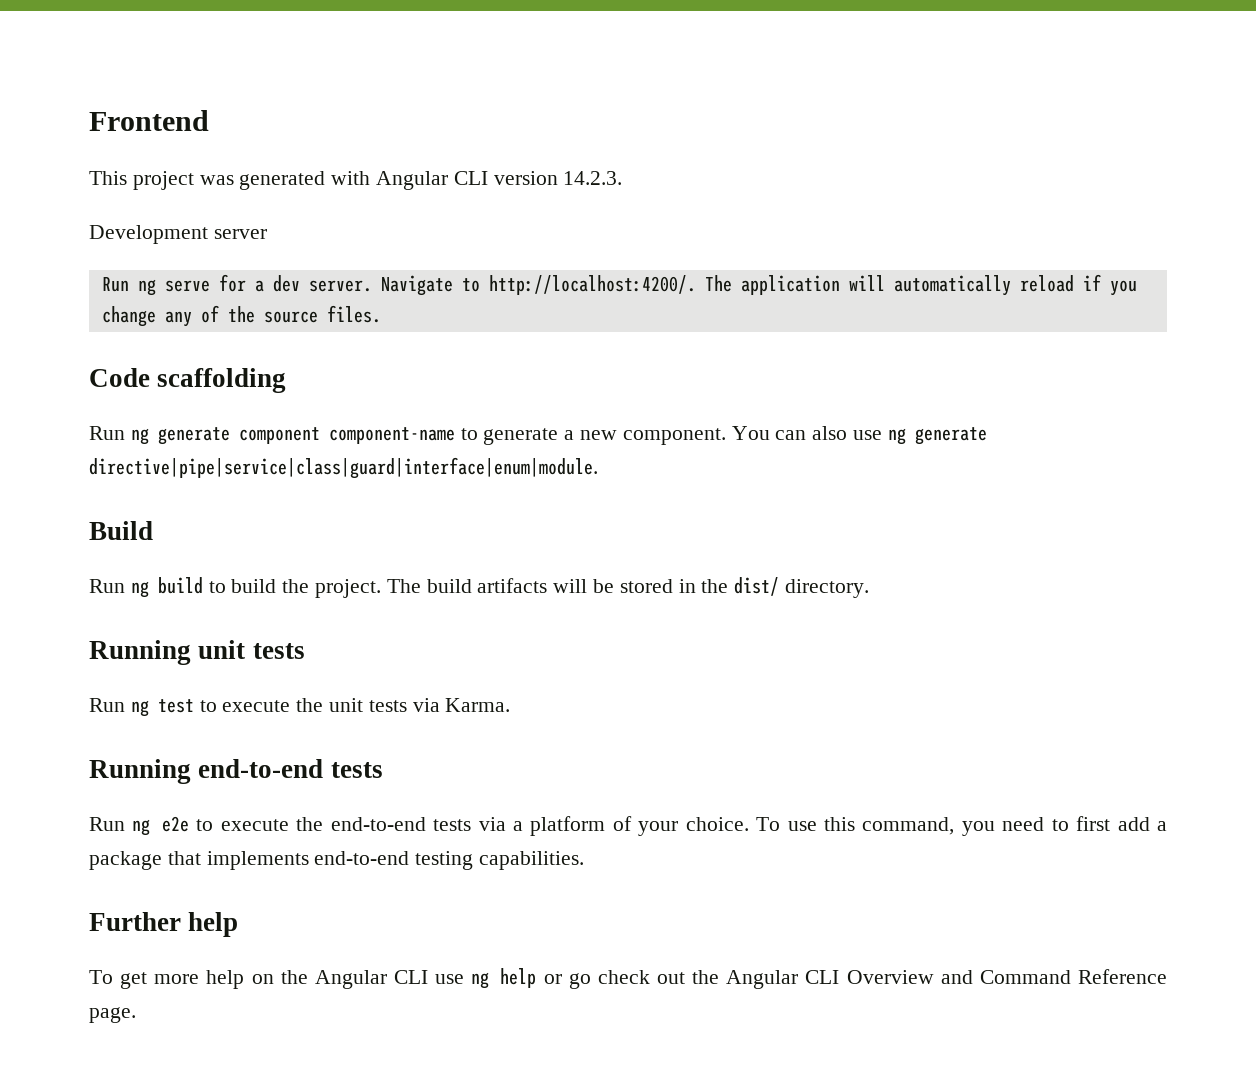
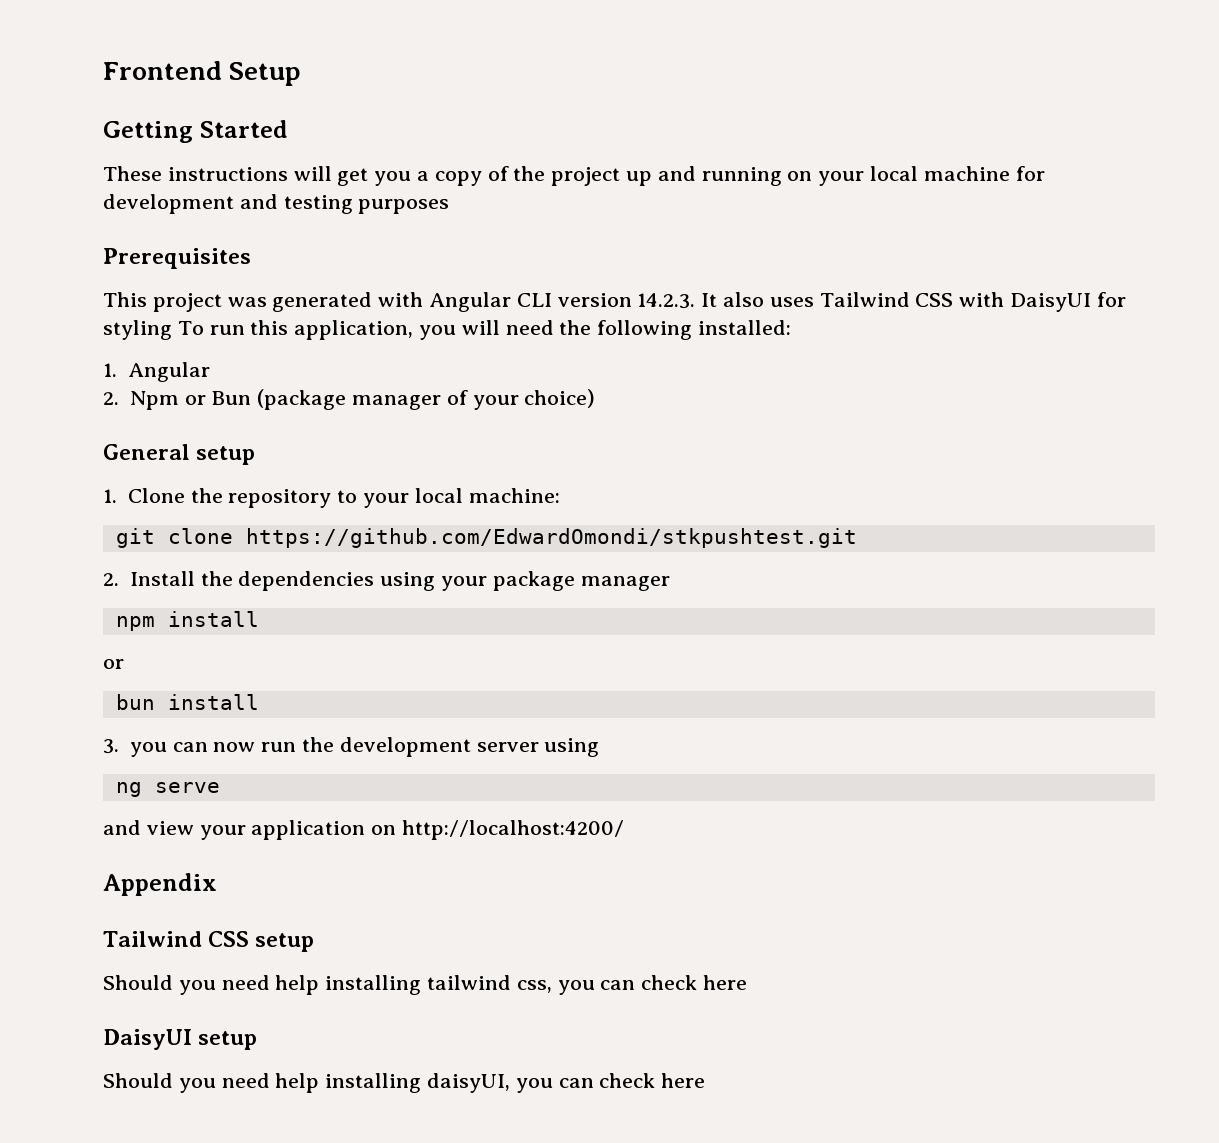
- Frontend
+ Frontend Setup
+ Getting Started
+ These instructions will get you a copy of the project up and running on your local machine for development and testing purposes
+ Prerequisites
- This project was generated with Angular CLI version 14.2.3.
- Development server
- Run ng serve for a dev server. Navigate to http://localhost:4200/. The application will automatically reload if you change any of the source files.
- Code scaffolding
- Run ng generate component component-name to generate a new component. You can also use ng generate directive|pipe|service|class|guard|interface|enum|module.
- Build
- Run ng build to build the project. The build artifacts will be stored in the dist/ directory.
- Running unit tests
- Run ng test to execute the unit tests via Karma.
- Running end-to-end tests
- Run ng e2e to execute the end-to-end tests via a platform of your choice. To use this command, you need to first add a package that implements end-to-end testing capabilities.
- Further help
- To get more help on the Angular CLI use ng help or go check out the Angular CLI Overview and Command Reference page.
+ This project was generated with Angular CLI version 14.2.3. It also uses Tailwind CSS with DaisyUI for styling To run this application, you will need the following installed:
+ 1. Angular
+ 2. Npm or Bun (package manager of your choice)
+ General setup
+ 1. Clone the repository to your local machine:
+ git clone https://github.com/EdwardOmondi/stkpushtest.git
+ 2. Install the dependencies using your package manager
+ npm install
+ or
+ bun install
+ 3. you can now run the development server using
+ ng serve
+ and view your application on http://localhost:4200/
+ Appendix
+ Tailwind CSS setup
+ Should you need help installing tailwind css, you can check here
+ DaisyUI setup
+ Should you need help installing daisyUI, you can check here

